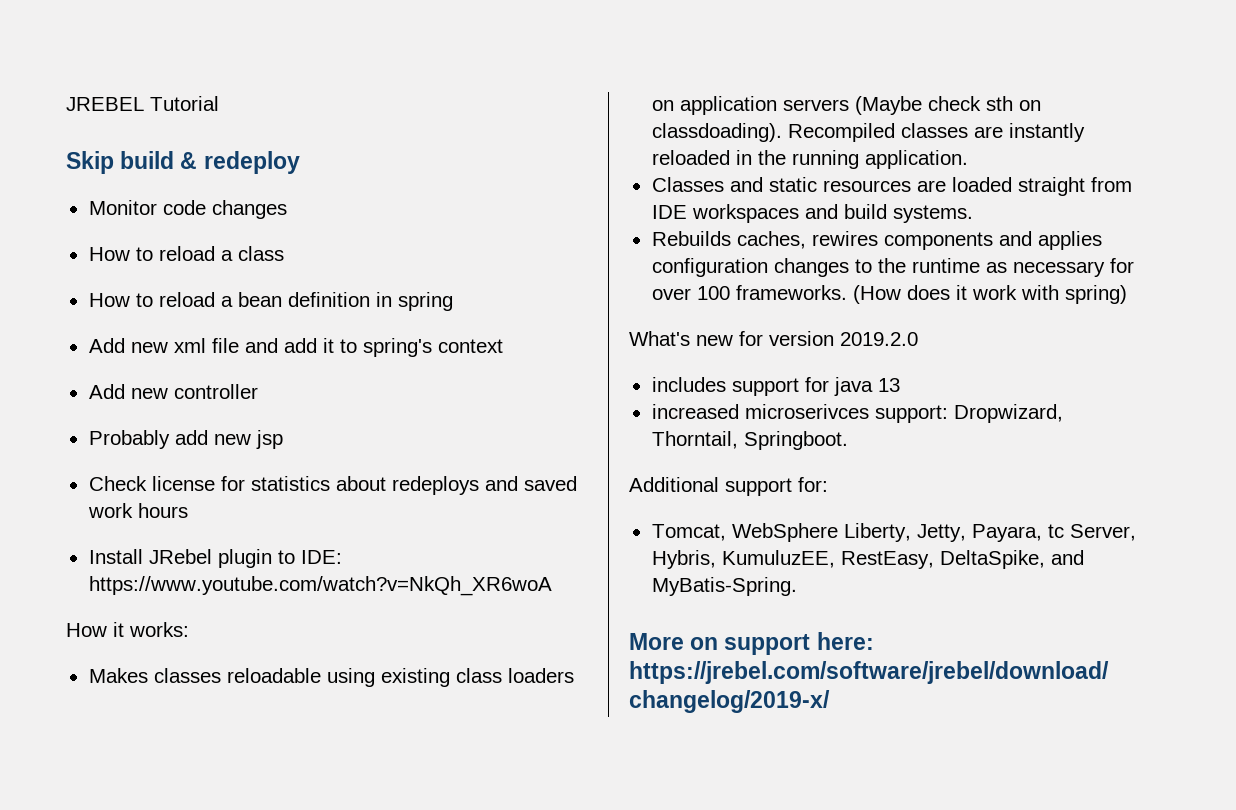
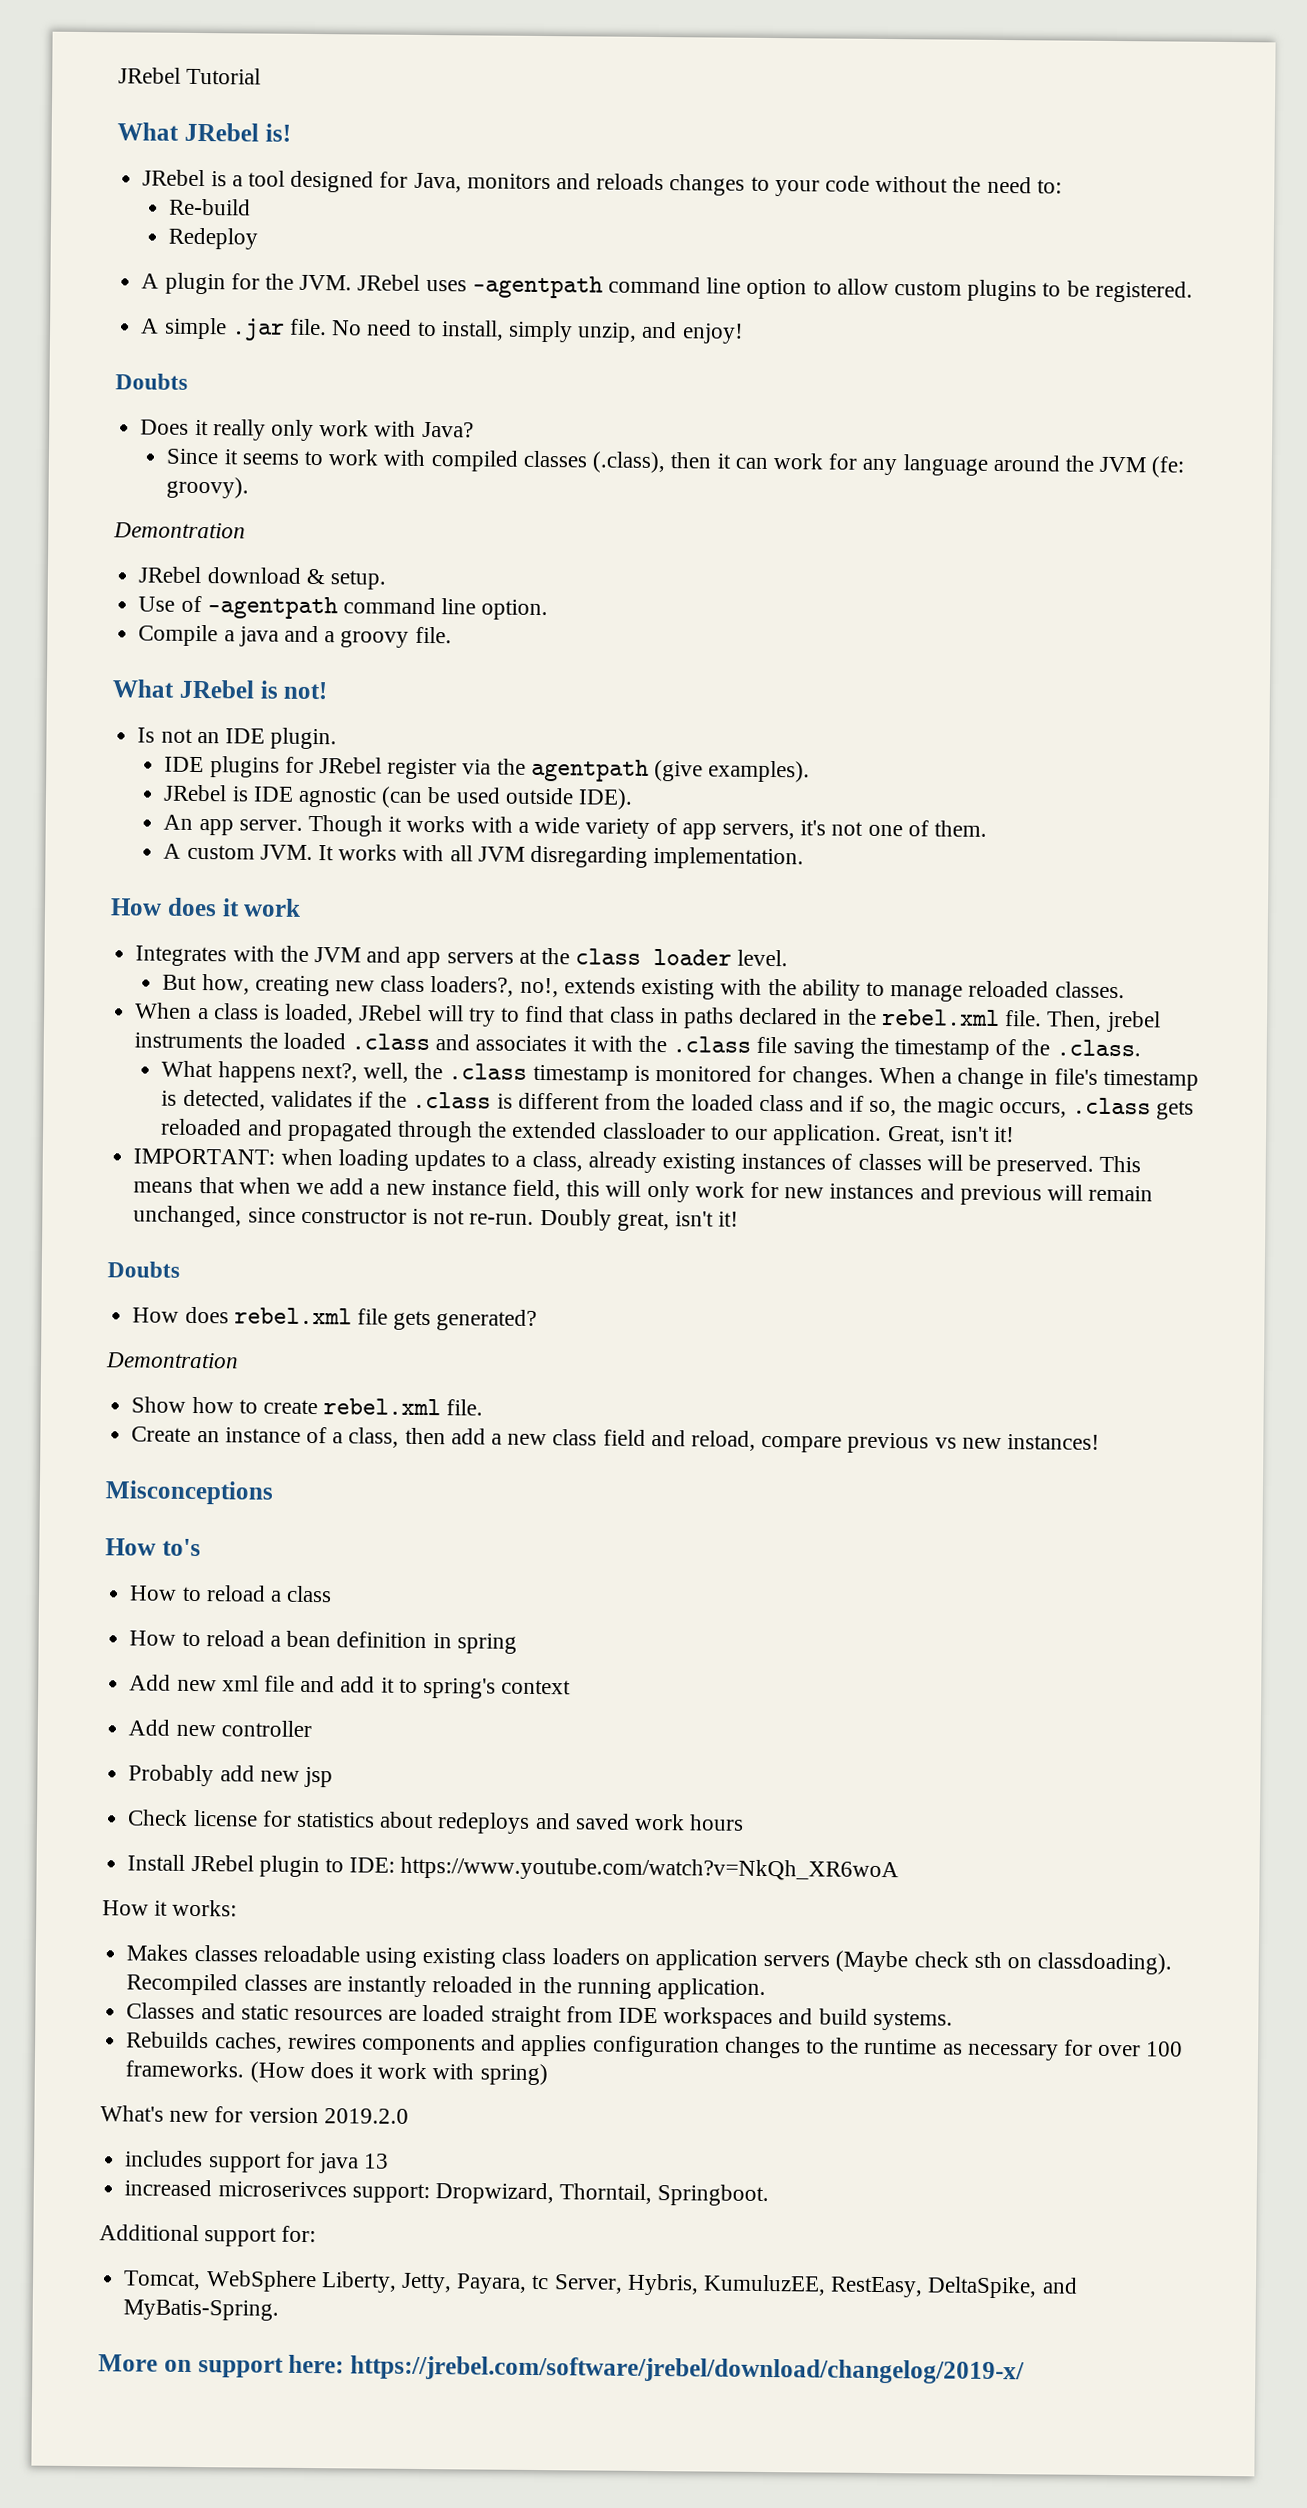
- JREBEL Tutorial
+ JRebel Tutorial
- Skip build & redeploy
- Monitor code changes
+ What JRebel is!
+ JRebel is a tool designed for Java, monitors and reloads changes to your code without the need to:
+ Re-build
+ Redeploy
+ A plugin for the JVM. JRebel uses -agentpath command line option to allow custom plugins to be registered.
+ A simple .jar file. No need to install, simply unzip, and enjoy!
+ Doubts
+ Does it really only work with Java?
+ Since it seems to work with compiled classes (.class), then it can work for any language around the JVM (fe: groovy).
+ Demontration
+ JRebel download & setup.
+ Use of -agentpath command line option.
+ Compile a java and a groovy file.
+ What JRebel is not!
+ Is not an IDE plugin.
+ IDE plugins for JRebel register via the agentpath (give examples).
+ JRebel is IDE agnostic (can be used outside IDE).
+ An app server. Though it works with a wide variety of app servers, it's not one of them.
+ A custom JVM. It works with all JVM disregarding implementation.
+ How does it work
+ Integrates with the JVM and app servers at the class loader level.
+ But how, creating new class loaders?, no!, extends existing with the ability to manage reloaded classes.
+ When a class is loaded, JRebel will try to find that class in paths declared in the rebel.xml file. Then, jrebel instruments the loaded .class and associates it with the .class file saving the timestamp of the .class.
+ What happens next?, well, the .class timestamp is monitored for changes. When a change in file's timestamp is detected, validates if the .class is different from the loaded class and if so, the magic occurs, .class gets reloaded and propagated through the extended classloader to our application. Great, isn't it!
+ IMPORTANT: when loading updates to a class, already existing instances of classes will be preserved. This means that when we add a new instance field, this will only work for new instances and previous will remain unchanged, since constructor is not re-run. Doubly great, isn't it!
+ Doubts
+ How does rebel.xml file gets generated?
+ Demontration
+ Show how to create rebel.xml file.
+ Create an instance of a class, then add a new class field and reload, compare previous vs new instances!
+ Misconceptions
+ How to's

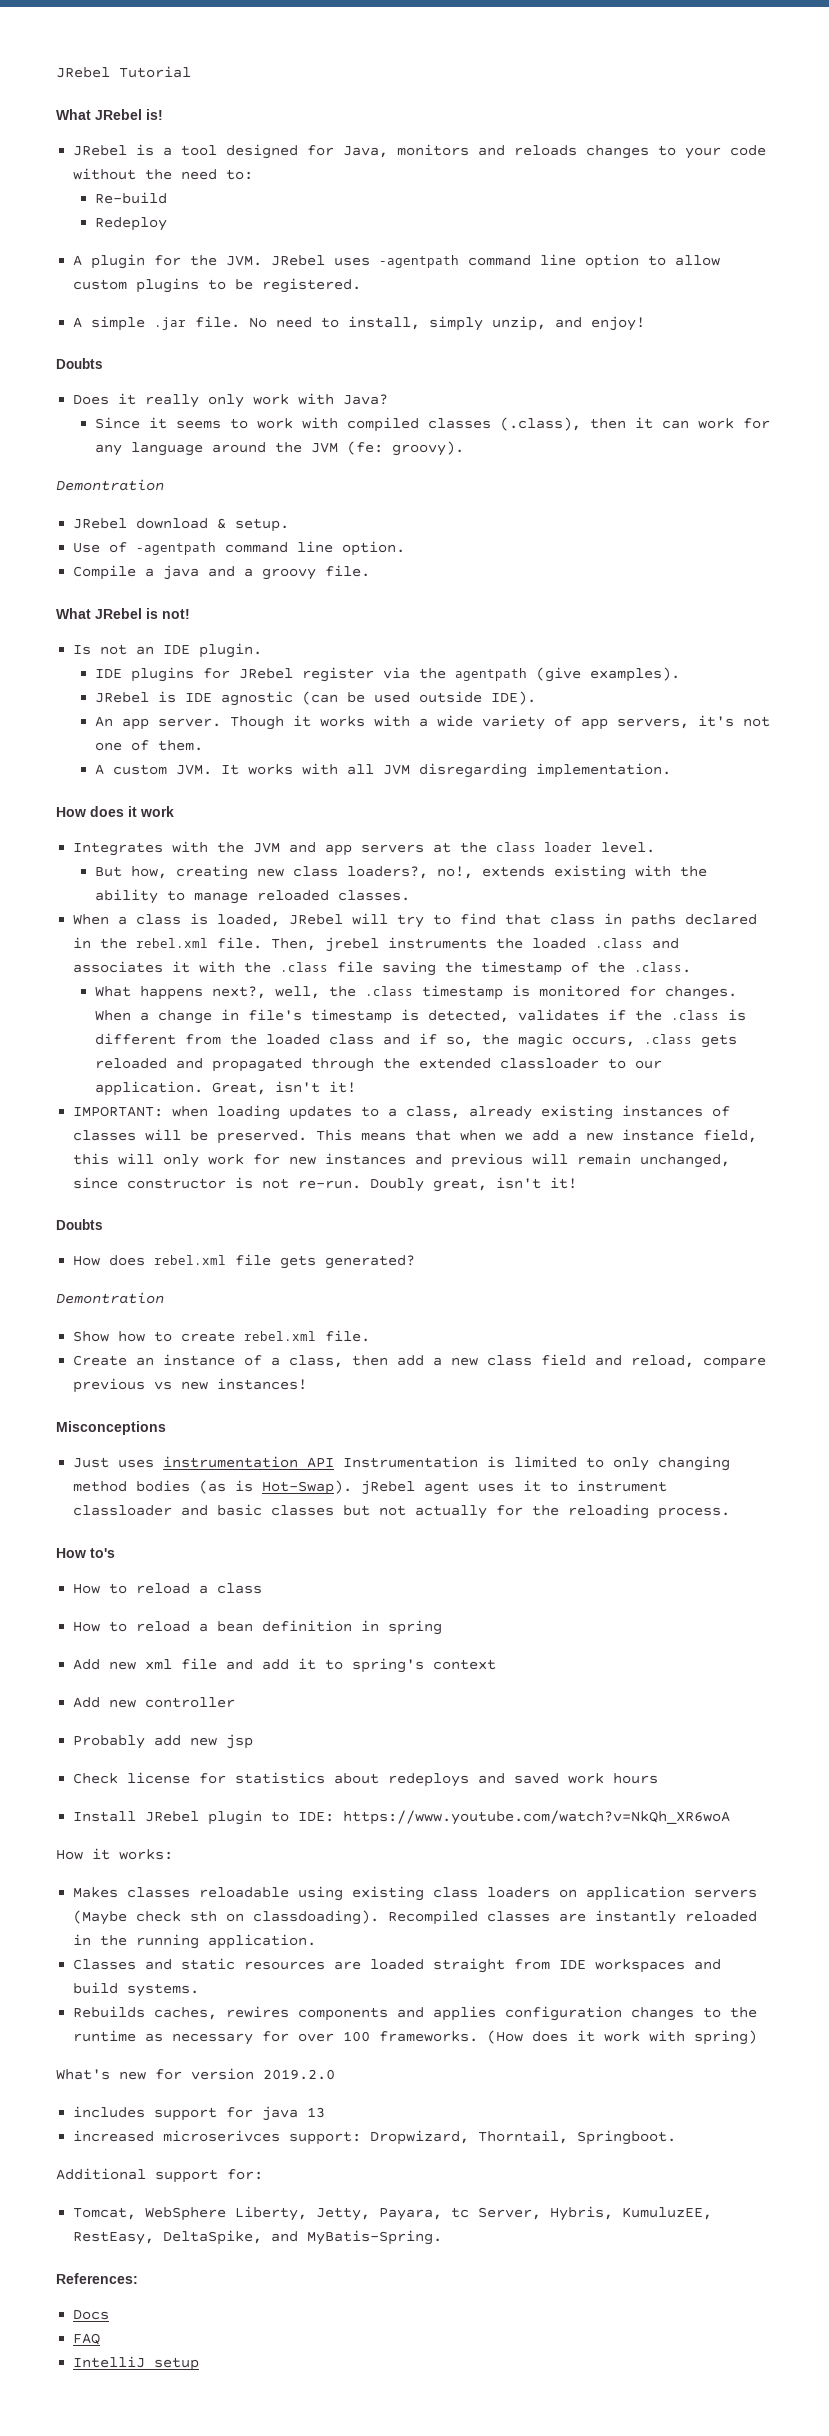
+ Just uses instrumentation API Instrumentation is limited to only changing method bodies (as is Hot-Swap). jRebel agent uses it to instrument classloader and basic classes but not actually for the reloading process.
- More on support here: https://jrebel.com/software/jrebel/download/changelog/2019-x/
+ References:
+ Docs
+ FAQ
+ IntelliJ setup

